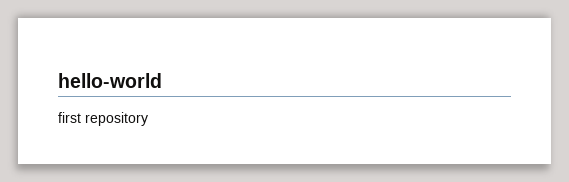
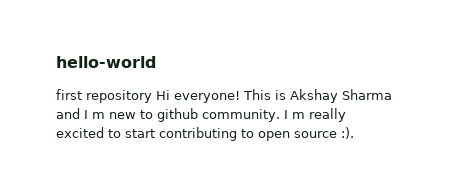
- first repository
+ first repository Hi everyone! This is Akshay Sharma and I m new to github community. I m really excited to start contributing to open source :).

